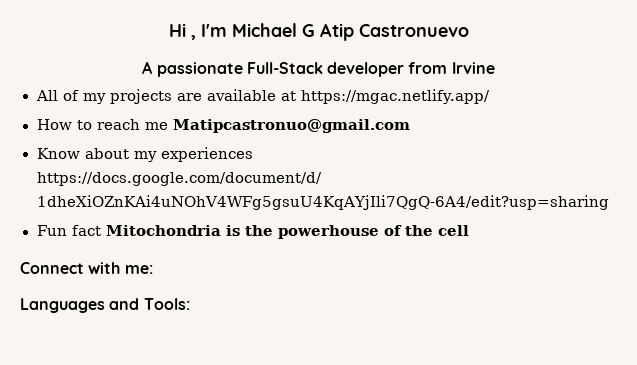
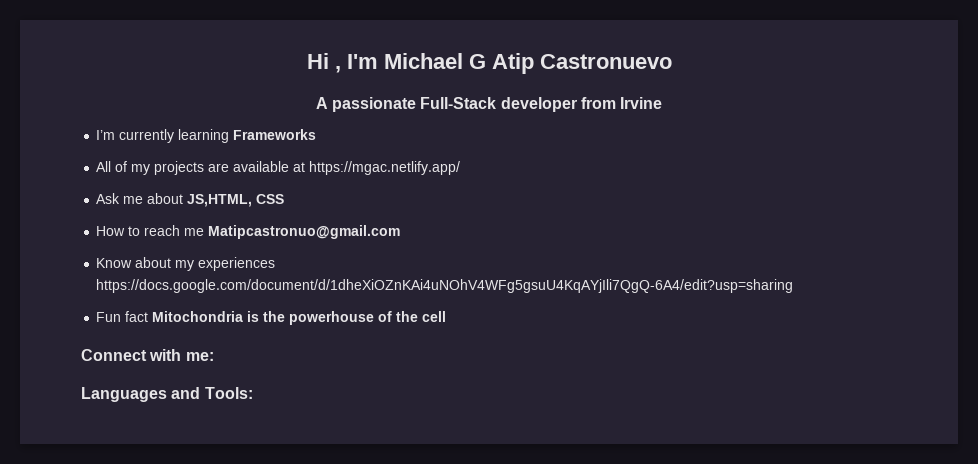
+ I’m currently learning Frameworks
+ Ask me about JS,HTML, CSS

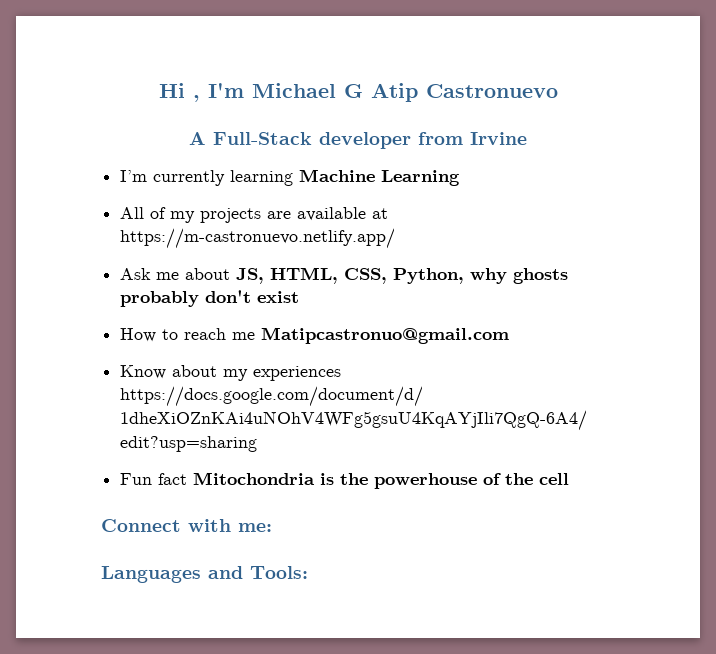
- A passionate Full-Stack developer from Irvine
+ A Full-Stack developer from Irvine
- I’m currently learning Frameworks
+ I’m currently learning Machine Learning
- All of my projects are available at https://mgac.netlify.app/
+ All of my projects are available at https://m-castronuevo.netlify.app/
- Ask me about JS,HTML, CSS
+ Ask me about JS, HTML, CSS, Python, why ghosts probably don't exist

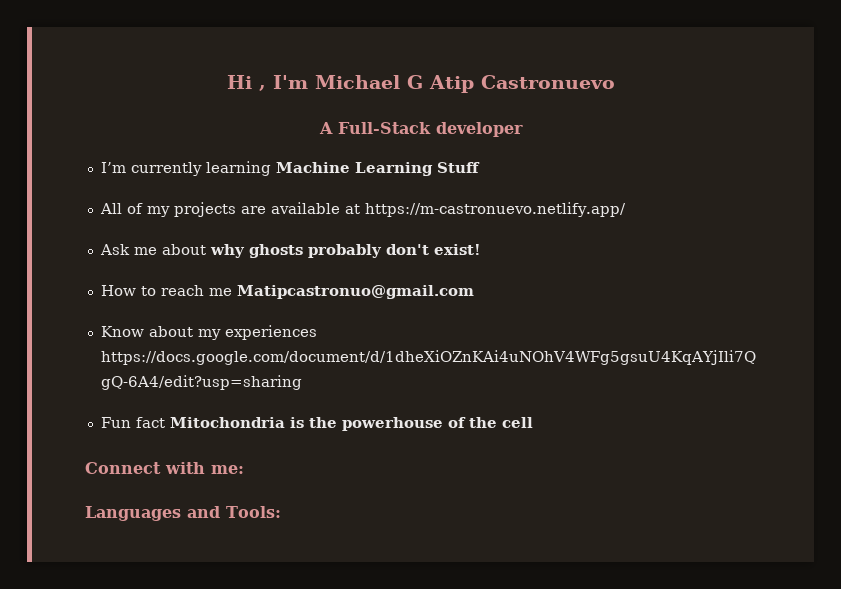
- A Full-Stack developer from Irvine
+ A Full-Stack developer
- I’m currently learning Machine Learning
+ I’m currently learning Machine Learning Stuff
- Ask me about JS, HTML, CSS, Python, why ghosts probably don't exist
+ Ask me about why ghosts probably don't exist!

